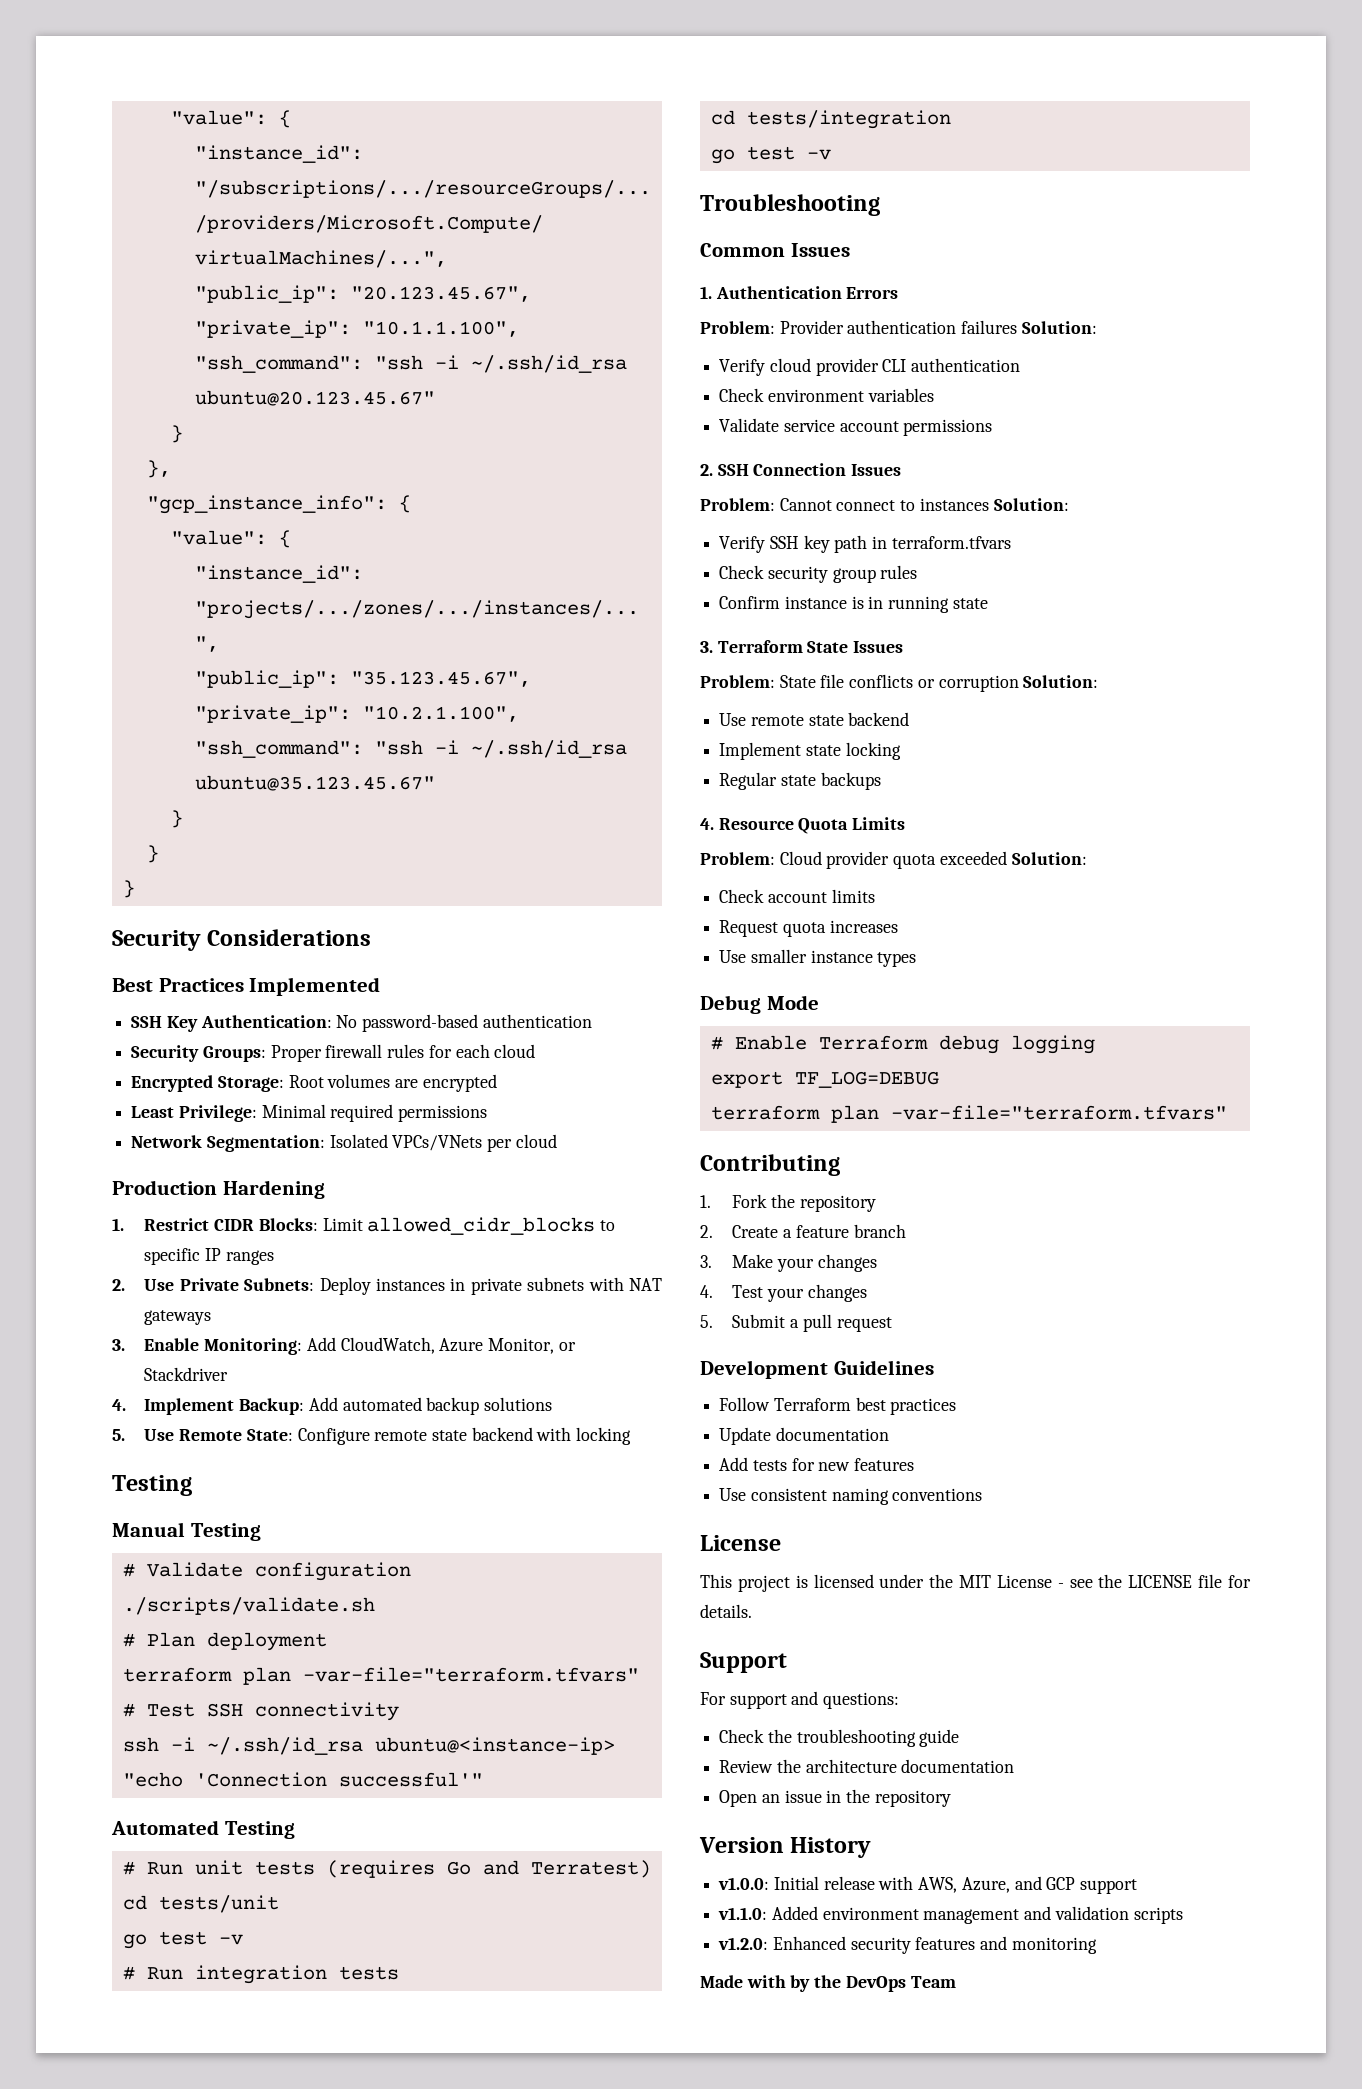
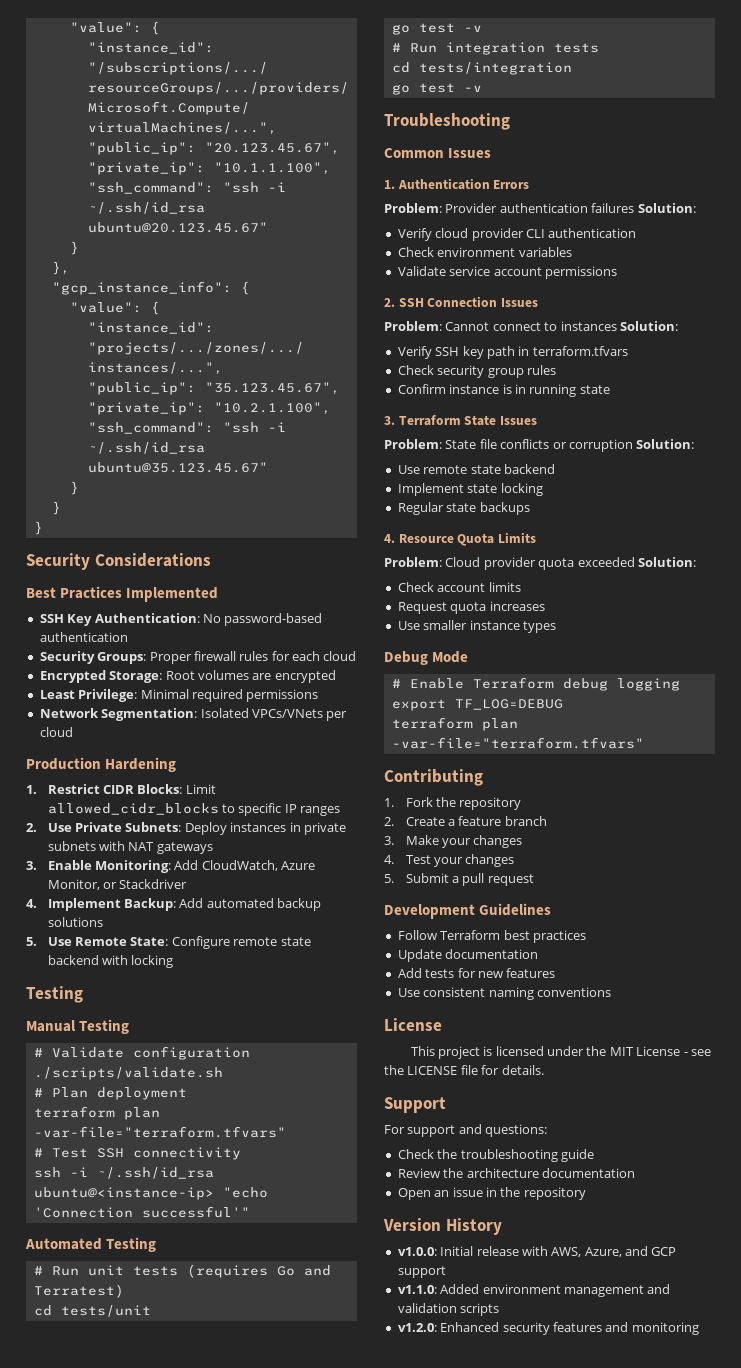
- Made with by the DevOps Team

